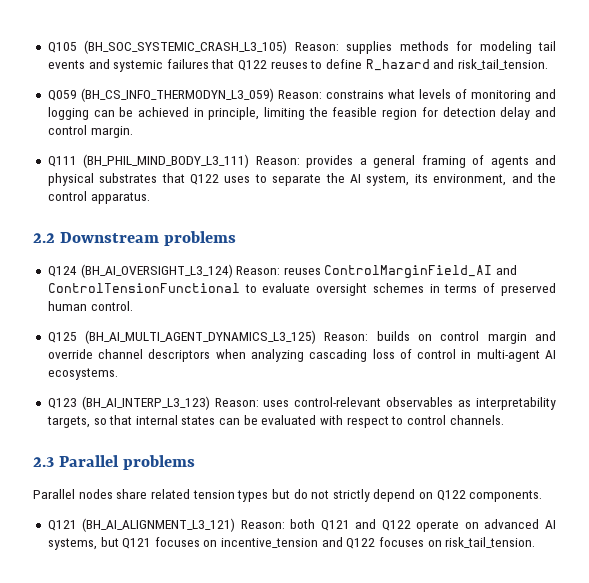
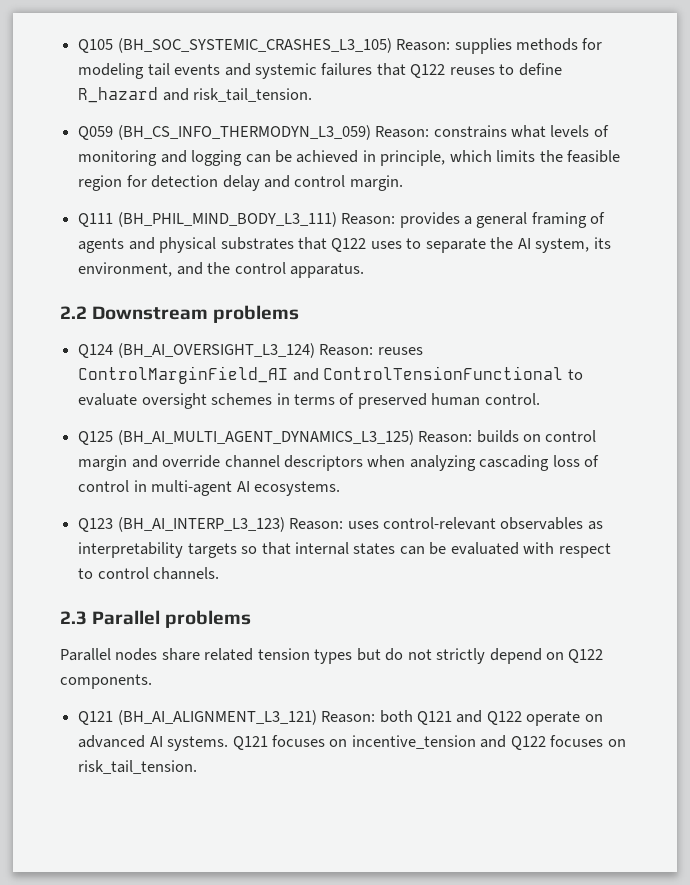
- Q105 (BH_SOC_SYSTEMIC_CRASH_L3_105) Reason: supplies methods for modeling tail events and systemic failures that Q122 reuses to define R_hazard and risk_tail_tension.
+ Q105 (BH_SOC_SYSTEMIC_CRASHES_L3_105) Reason: supplies methods for modeling tail events and systemic failures that Q122 reuses to define R_hazard and risk_tail_tension.
- Q059 (BH_CS_INFO_THERMODYN_L3_059) Reason: constrains what levels of monitoring and logging can be achieved in principle, limiting the feasible region for detection delay and control margin.
+ Q059 (BH_CS_INFO_THERMODYN_L3_059) Reason: constrains what levels of monitoring and logging can be achieved in principle, which limits the feasible region for detection delay and control margin.
- Q123 (BH_AI_INTERP_L3_123) Reason: uses control-relevant observables as interpretability targets, so that internal states can be evaluated with respect to control channels.
+ Q123 (BH_AI_INTERP_L3_123) Reason: uses control-relevant observables as interpretability targets so that internal states can be evaluated with respect to control channels.
- Q121 (BH_AI_ALIGNMENT_L3_121) Reason: both Q121 and Q122 operate on advanced AI systems, but Q121 focuses on incentive_tension and Q122 focuses on risk_tail_tension.
+ Q121 (BH_AI_ALIGNMENT_L3_121) Reason: both Q121 and Q122 operate on advanced AI systems. Q121 focuses on incentive_tension and Q122 focuses on risk_tail_tension.

